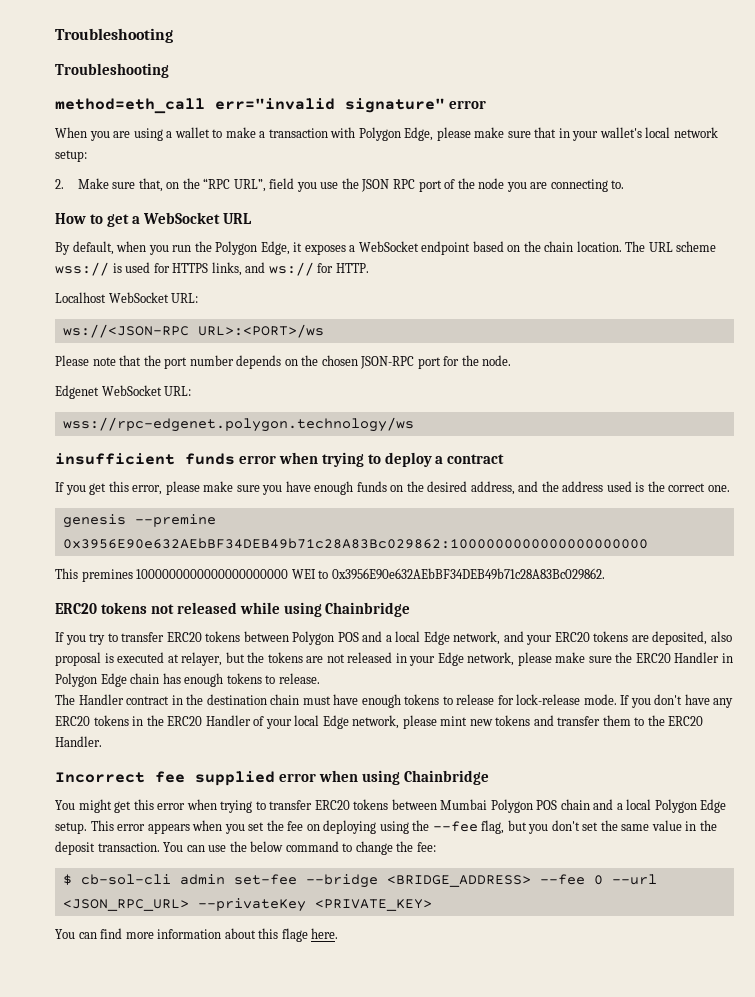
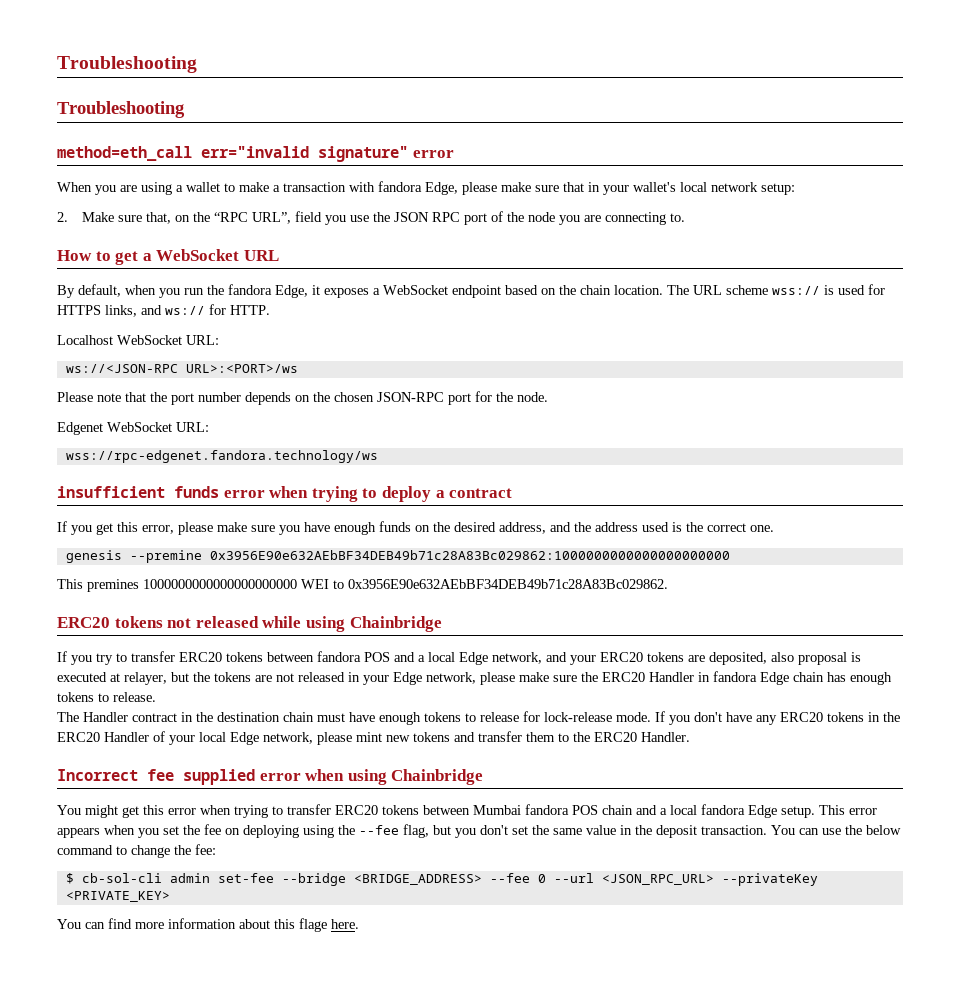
- When you are using a wallet to make a transaction with Polygon Edge, please make sure that in your wallet's local network setup:
+ When you are using a wallet to make a transaction with fandora Edge, please make sure that in your wallet's local network setup:
- By default, when you run the Polygon Edge, it exposes a WebSocket endpoint based on the chain location.
+ By default, when you run the fandora Edge, it exposes a WebSocket endpoint based on the chain location.
- wss://rpc-edgenet.polygon.technology/ws
+ wss://rpc-edgenet.fandora.technology/ws
- If you try to transfer ERC20 tokens between Polygon POS and a local Edge network, and your ERC20 tokens are deposited, also proposal is executed at relayer, but the tokens are not released in your Edge network, please make sure the ERC20 Handler in Polygon Edge chain has enough tokens to release.
+ If you try to transfer ERC20 tokens between fandora POS and a local Edge network, and your ERC20 tokens are deposited, also proposal is executed at relayer, but the tokens are not released in your Edge network, please make sure the ERC20 Handler in fandora Edge chain has enough tokens to release.
- You might get this error when trying to transfer ERC20 tokens between Mumbai Polygon POS chain and a local Polygon Edge setup.
+ You might get this error when trying to transfer ERC20 tokens between Mumbai fandora POS chain and a local fandora Edge setup.

